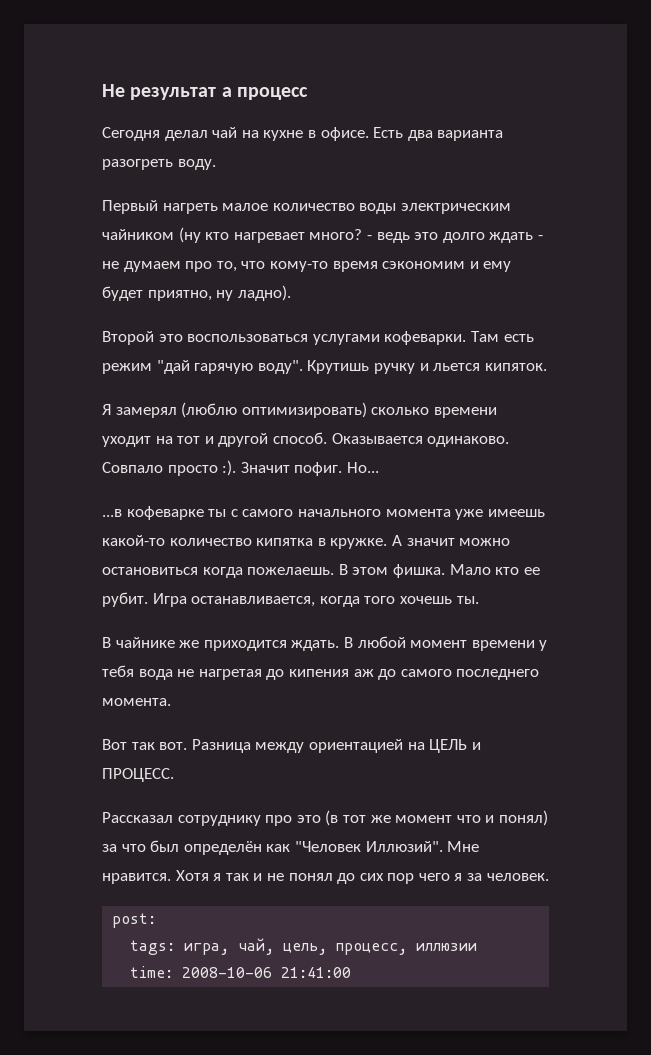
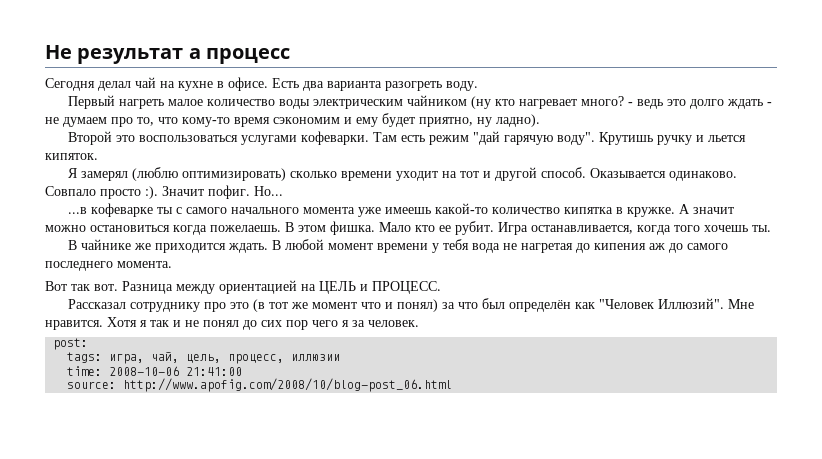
+ source: http://www.apofig.com/2008/10/blog-post_06.html

